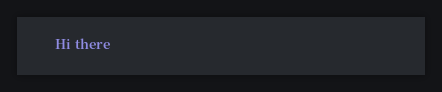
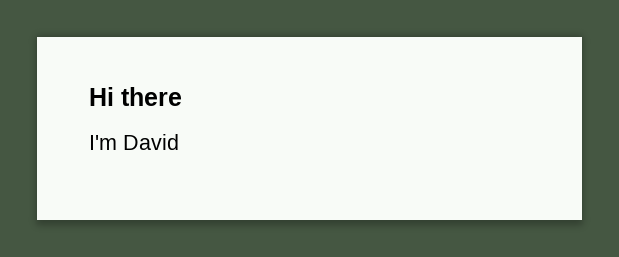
+ I'm David

